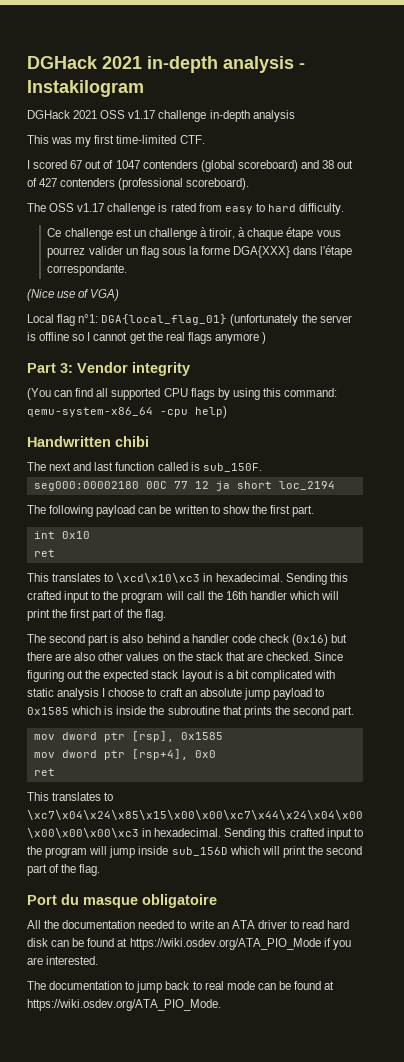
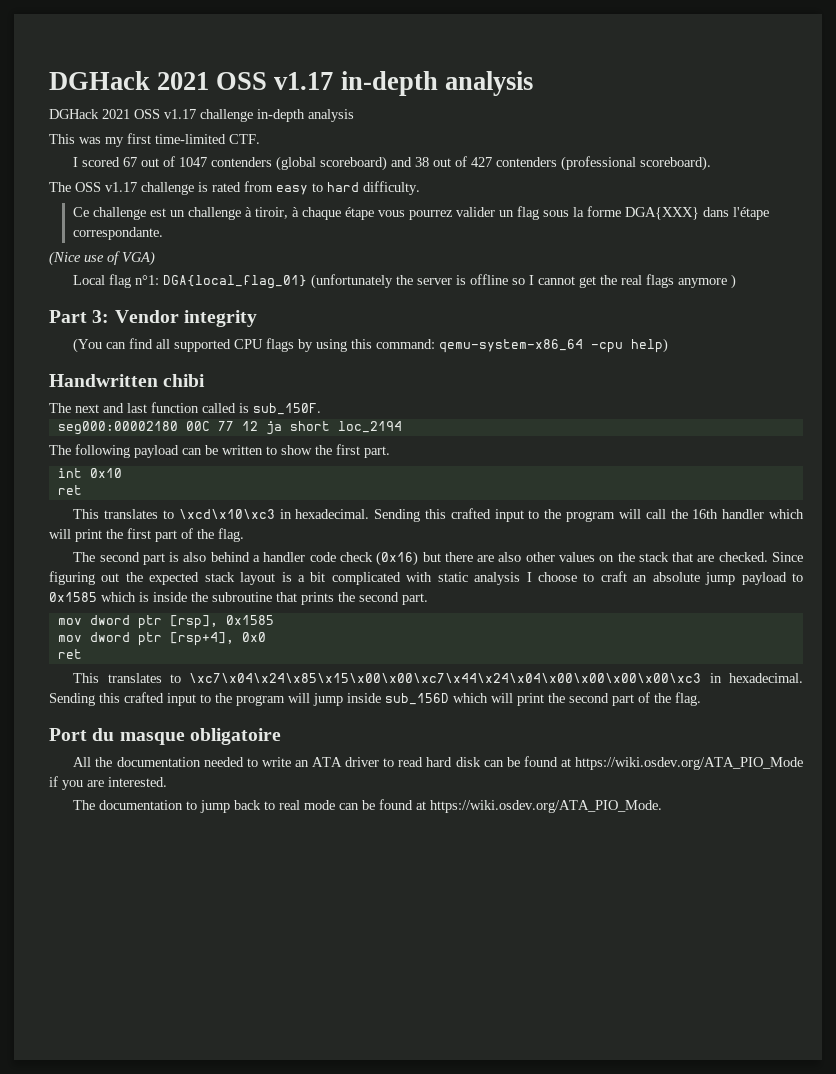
- DGHack 2021 in-depth analysis - Instakilogram
+ DGHack 2021 OSS v1.17 in-depth analysis

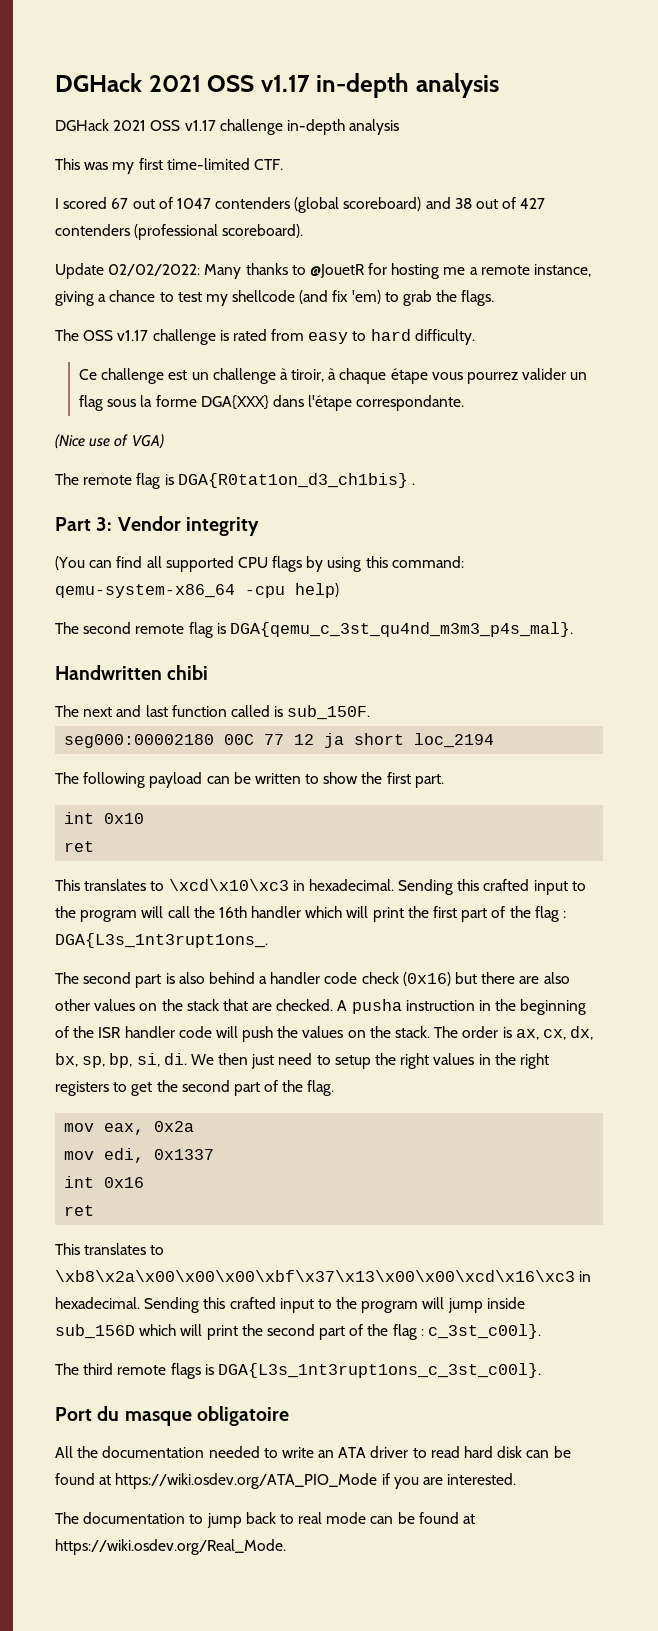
+ Update 02/02/2022: Many thanks to @JouetR for hosting me a remote instance, giving a chance to test my shellcode (and fix 'em) to grab the flags.
- Local flag n°1: DGA{local_flag_01} (unfortunately the server is offline so I cannot get the real flags anymore )
+ The remote flag is DGA{R0tat1on_d3_ch1bis} .
+ The second remote flag is DGA{qemu_c_3st_qu4nd_m3m3_p4s_mal}.
- Sending this crafted input to the program will call the 16th handler which will print the first part of the flag.
+ Sending this crafted input to the program will call the 16th handler which will print the first part of the flag : DGA{L3s_1nt3rupt1ons_.
- Since figuring out the expected stack layout is a bit complicated with static analysis I choose to craft an absolute jump payload to 0x1585 which is inside the subroutine that prints the second part.
- mov dword ptr [rsp], 0x1585
- mov dword ptr [rsp+4], 0x0
+ A pusha instruction in the beginning of the ISR handler code will push the values on the stack. The order is ax, cx, dx, bx, sp, bp, si, di. We then just need to setup the right values in the right registers to get the second part of the flag.
+ mov eax, 0x2a
+ mov edi, 0x1337
+ int 0x16
  ret
- This translates to \xc7\x04\x24\x85\x15\x00\x00\xc7\x44\x24\x04\x00\x00\x00\x00\xc3 in hexadecimal.
+ This translates to \xb8\x2a\x00\x00\x00\xbf\x37\x13\x00\x00\xcd\x16\xc3 in hexadecimal.
- Sending this crafted input to the program will jump inside sub_156D which will print the second part of the flag.
+ Sending this crafted input to the program will jump inside sub_156D which will print the second part of the flag : c_3st_c00l}.
+ The third remote flags is DGA{L3s_1nt3rupt1ons_c_3st_c00l}.
- The documentation to jump back to real mode can be found at https://wiki.osdev.org/ATA_PIO_Mode.
+ The documentation to jump back to real mode can be found at https://wiki.osdev.org/Real_Mode.

